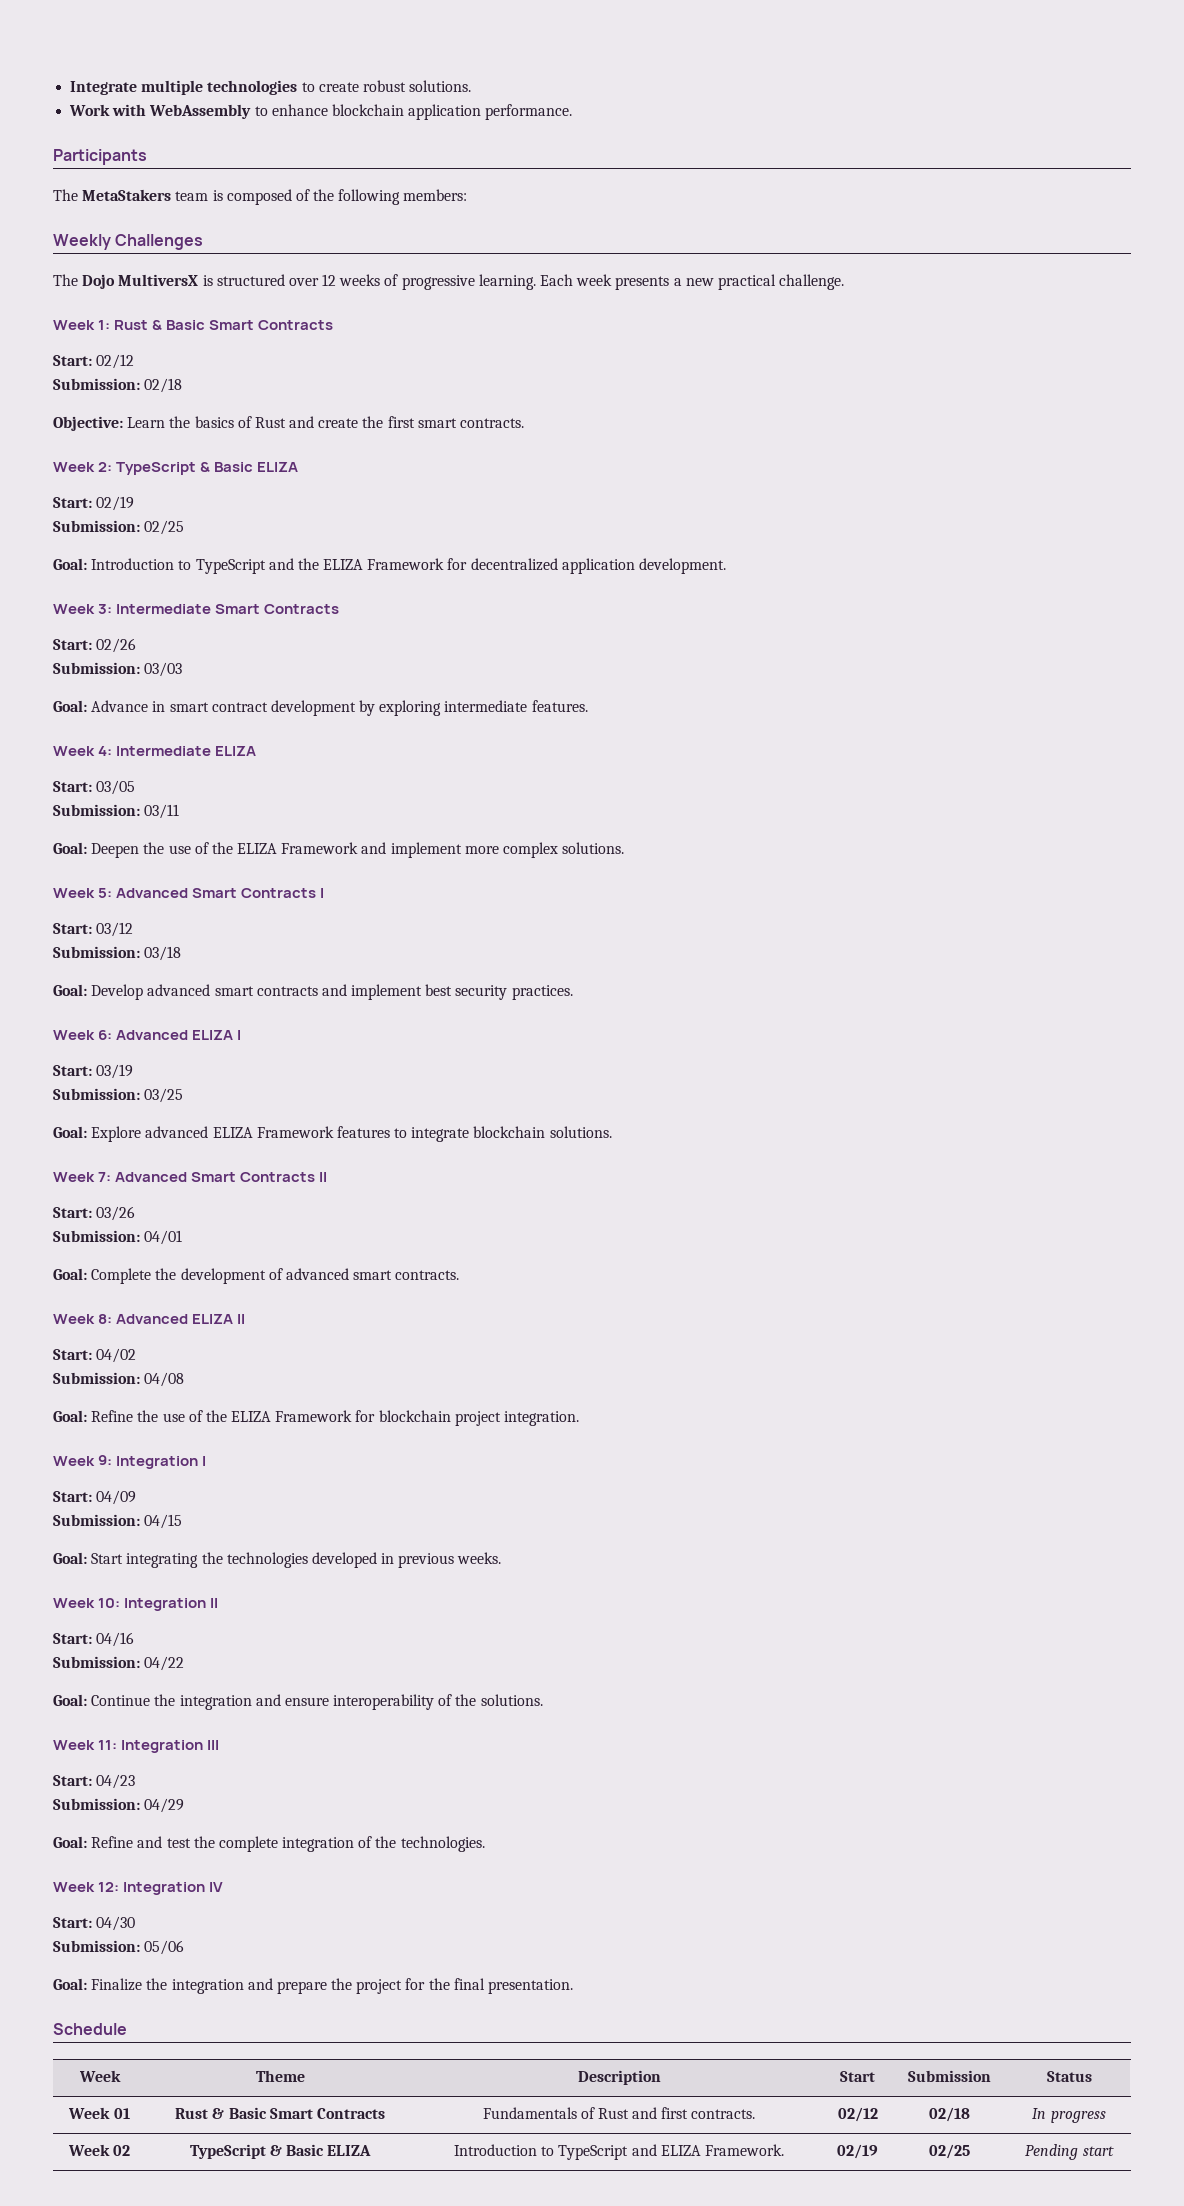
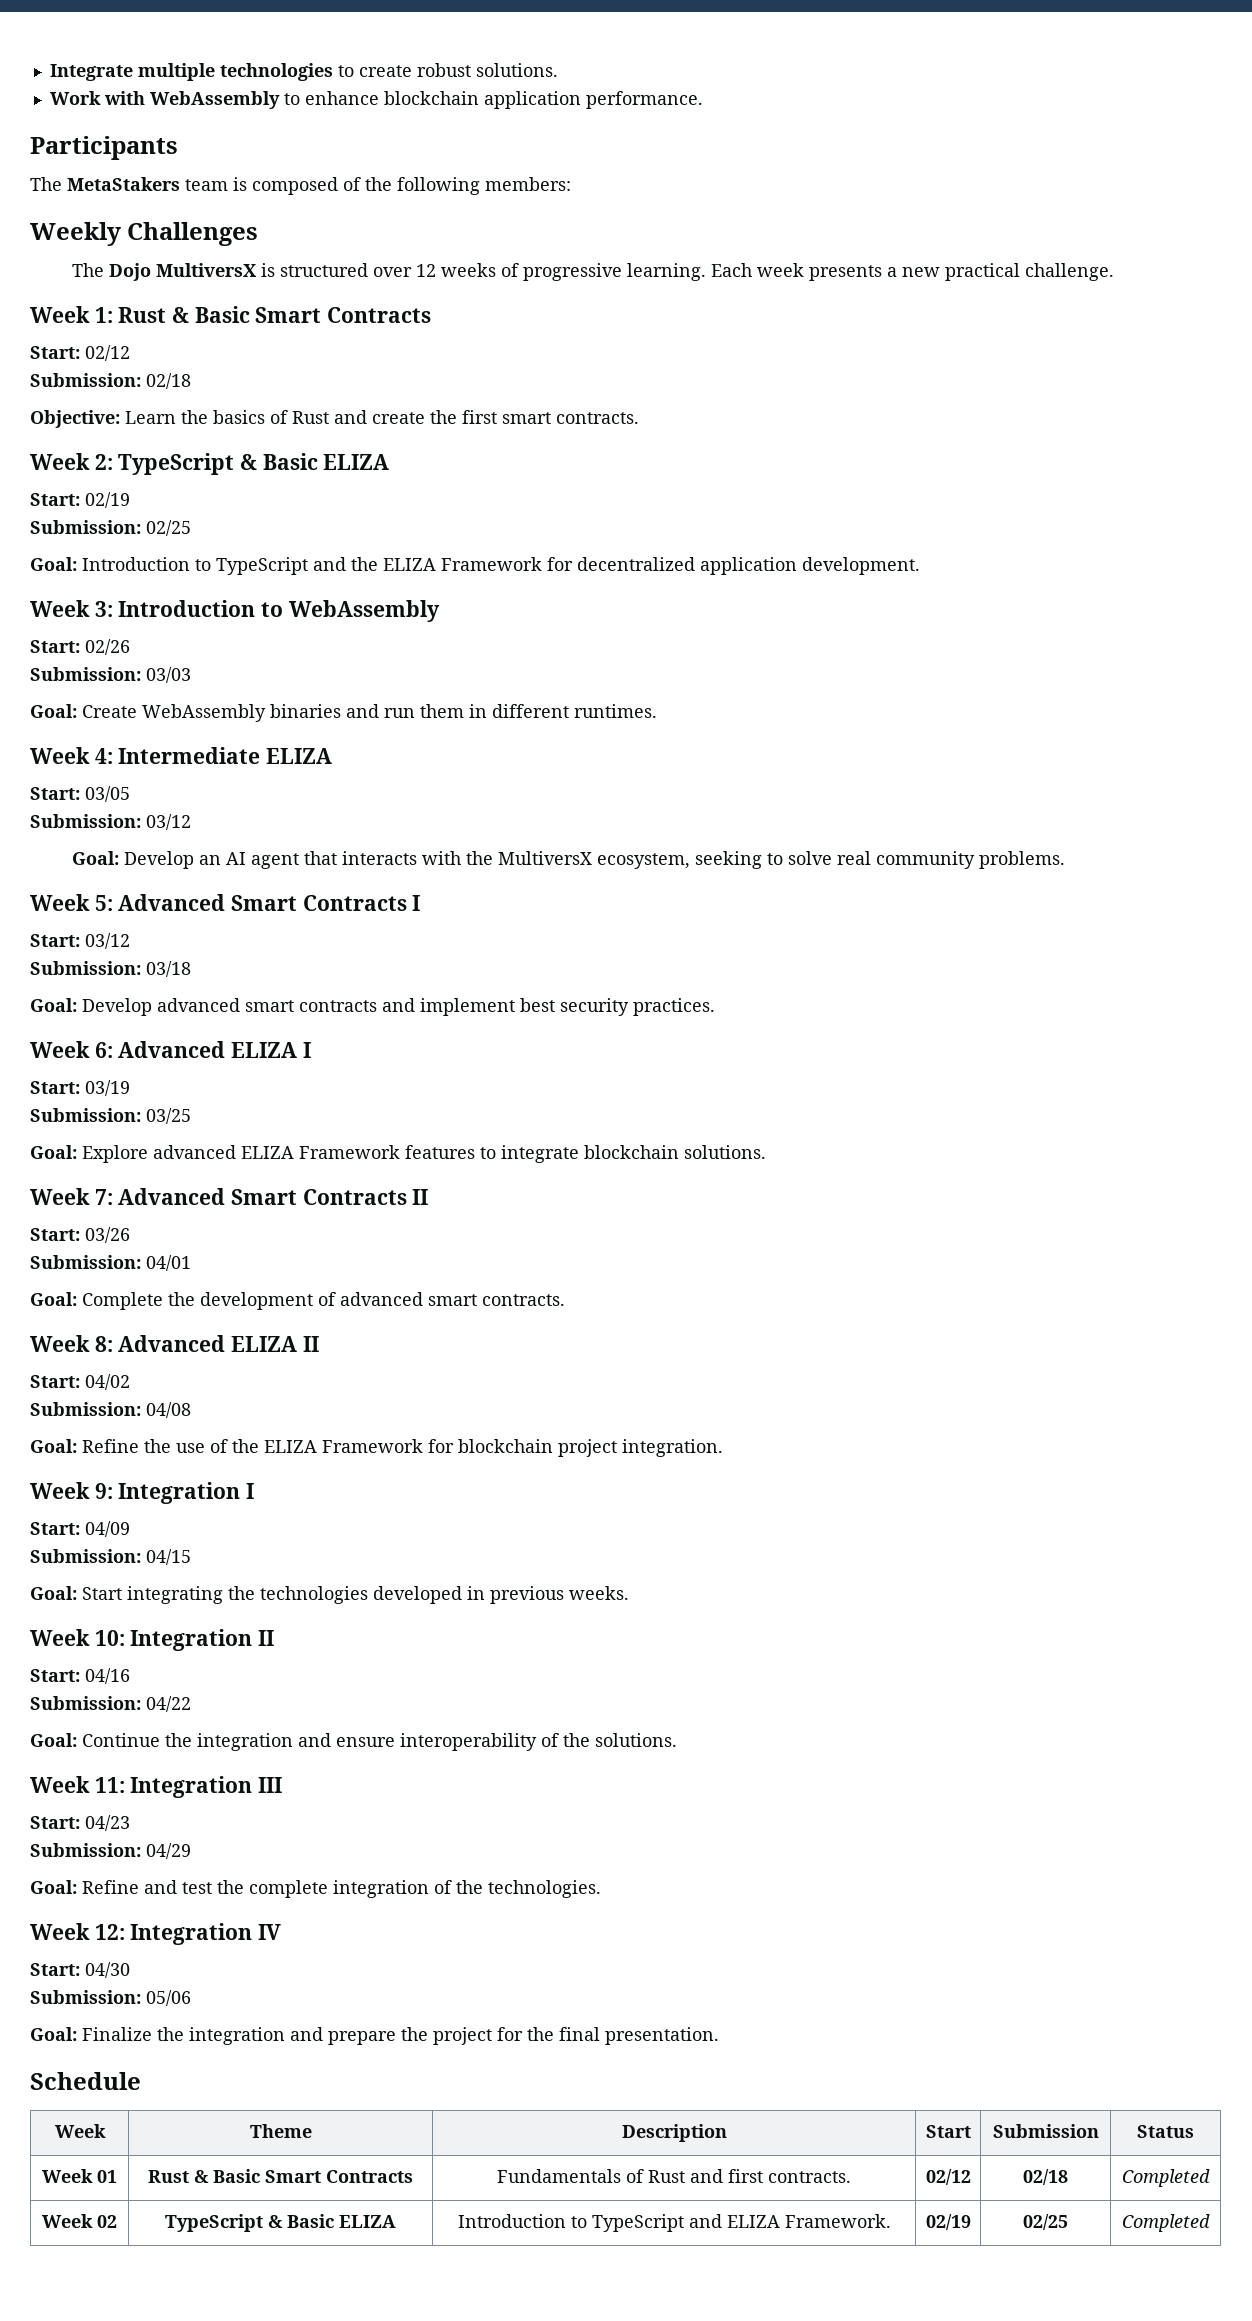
- Week 3: Intermediate Smart Contracts
+ Week 3: Introduction to WebAssembly
- Goal: Advance in smart contract development by exploring intermediate features.
+ Goal: Create WebAssembly binaries and run them in different runtimes.
- Submission: 03/11
- Goal: Deepen the use of the ELIZA Framework and implement more complex solutions.
+ Submission: 03/12
+ Goal: Develop an AI agent that interacts with the MultiversX ecosystem, seeking to solve real community problems.
- Week 01 | Rust & Basic Smart Contracts | Fundamentals of Rust and first contracts. | 02/12 | 02/18 | In progress
+ Week 01 | Rust & Basic Smart Contracts | Fundamentals of Rust and first contracts. | 02/12 | 02/18 | Completed
- Week 02 | TypeScript & Basic ELIZA | Introduction to TypeScript and ELIZA Framework. | 02/19 | 02/25 | Pending start
+ Week 02 | TypeScript & Basic ELIZA | Introduction to TypeScript and ELIZA Framework. | 02/19 | 02/25 | Completed

